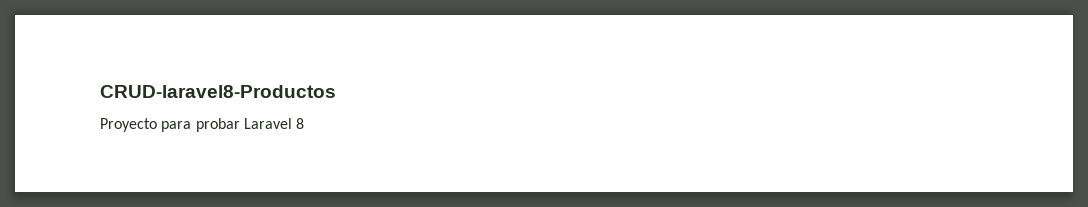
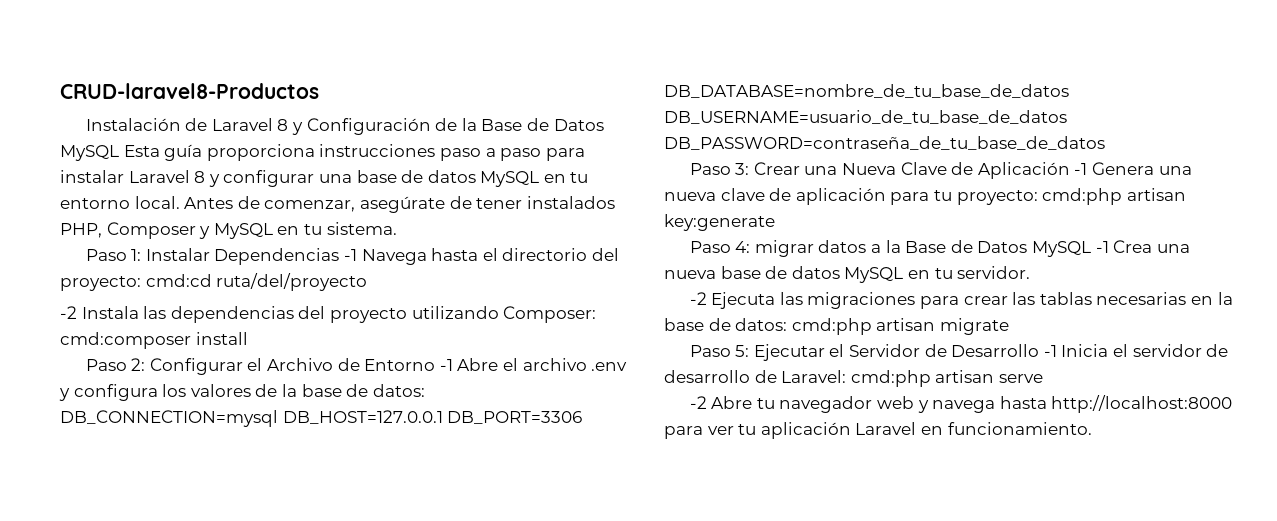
- Proyecto para probar Laravel 8
+ Instalación de Laravel 8 y Configuración de la Base de Datos MySQL Esta guía proporciona instrucciones paso a paso para instalar Laravel 8 y configurar una base de datos MySQL en tu entorno local. Antes de comenzar, asegúrate de tener instalados PHP, Composer y MySQL en tu sistema.
+ Paso 1: Instalar Dependencias -1 Navega hasta el directorio del proyecto: cmd:cd ruta/del/proyecto
+ -2 Instala las dependencias del proyecto utilizando Composer: cmd:composer install
+ Paso 2: Configurar el Archivo de Entorno -1 Abre el archivo .env y configura los valores de la base de datos: DB_CONNECTION=mysql DB_HOST=127.0.0.1 DB_PORT=3306 DB_DATABASE=nombre_de_tu_base_de_datos DB_USERNAME=usuario_de_tu_base_de_datos DB_PASSWORD=contraseña_de_tu_base_de_datos
+ Paso 3: Crear una Nueva Clave de Aplicación -1 Genera una nueva clave de aplicación para tu proyecto: cmd:php artisan key:generate
+ Paso 4: migrar datos a la Base de Datos MySQL -1 Crea una nueva base de datos MySQL en tu servidor.
+ -2 Ejecuta las migraciones para crear las tablas necesarias en la base de datos: cmd:php artisan migrate
+ Paso 5: Ejecutar el Servidor de Desarrollo -1 Inicia el servidor de desarrollo de Laravel: cmd:php artisan serve
+ -2 Abre tu navegador web y navega hasta http://localhost:8000 para ver tu aplicación Laravel en funcionamiento.

